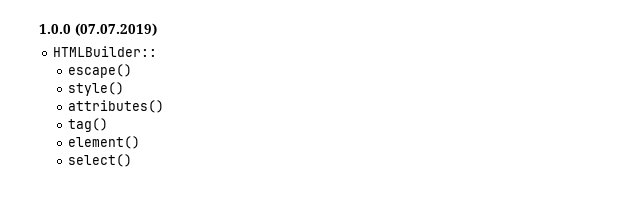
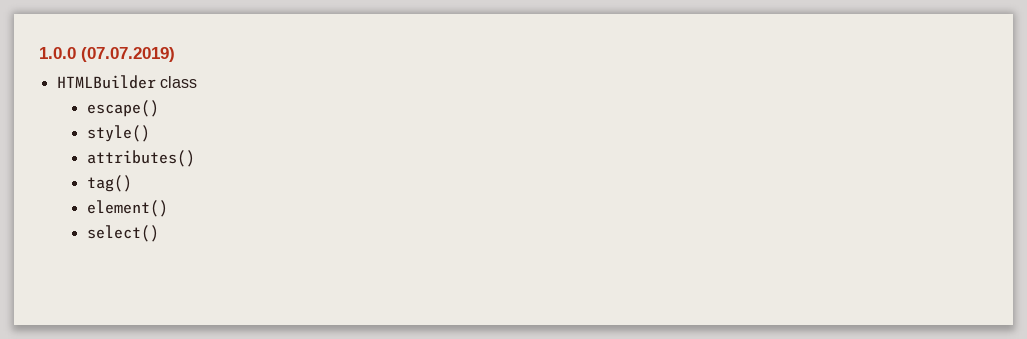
- HTMLBuilder::
+ HTMLBuilder class

